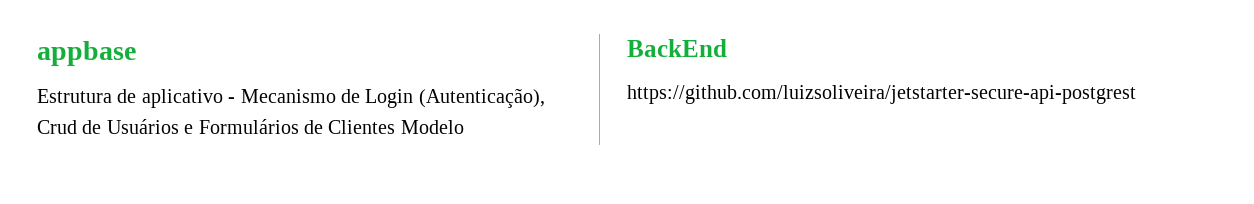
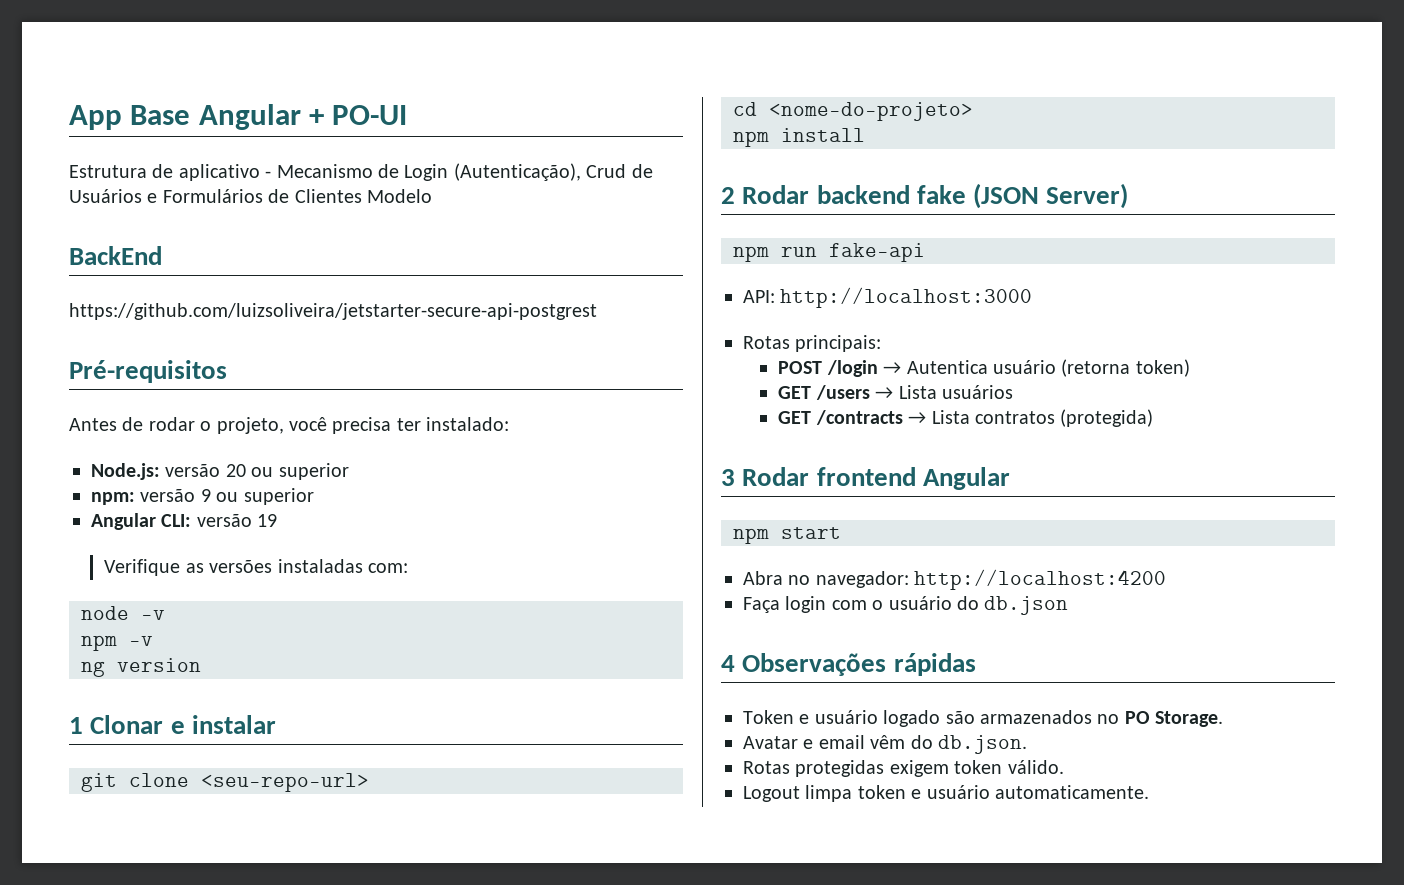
- appbase
+ App Base Angular + PO-UI
+ Pré-requisitos
+ Antes de rodar o projeto, você precisa ter instalado:
+ Node.js: versão 20 ou superior
+ npm: versão 9 ou superior
+ Angular CLI: versão 19
+ Verifique as versões instaladas com:
+ node -v
+ npm -v
+ ng version
+ 1 Clonar e instalar
+ git clone <seu-repo-url>
+ cd <nome-do-projeto>
+ npm install
+ 2 Rodar backend fake (JSON Server)
+ npm run fake-api
+ API: http://localhost:3000
+ Rotas principais:
+ POST /login → Autentica usuário (retorna token)
+ GET /users → Lista usuários
+ GET /contracts → Lista contratos (protegida)
+ 3 Rodar frontend Angular
+ npm start
+ Abra no navegador: http://localhost:4200
+ Faça login com o usuário do db.json
+ 4 Observações rápidas
+ Token e usuário logado são armazenados no PO Storage.
+ Avatar e email vêm do db.json.
+ Rotas protegidas exigem token válido.
+ Logout limpa token e usuário automaticamente.

